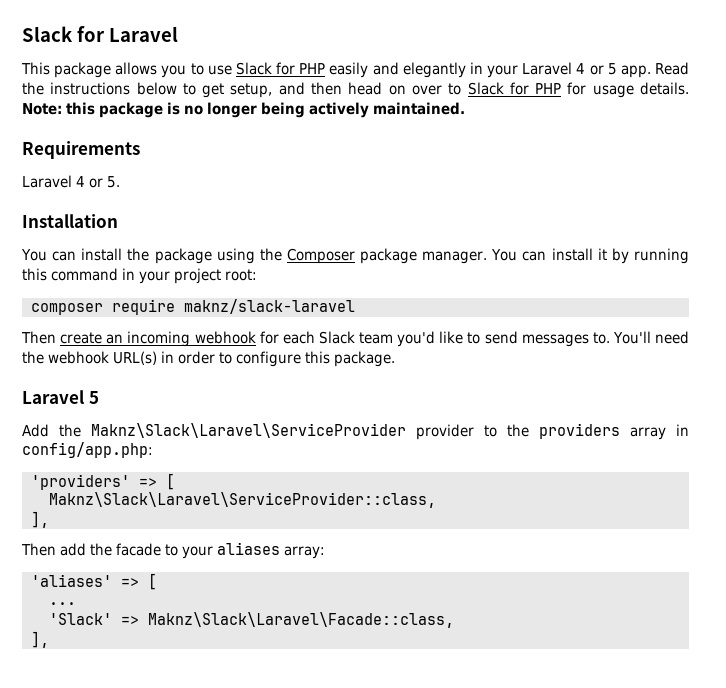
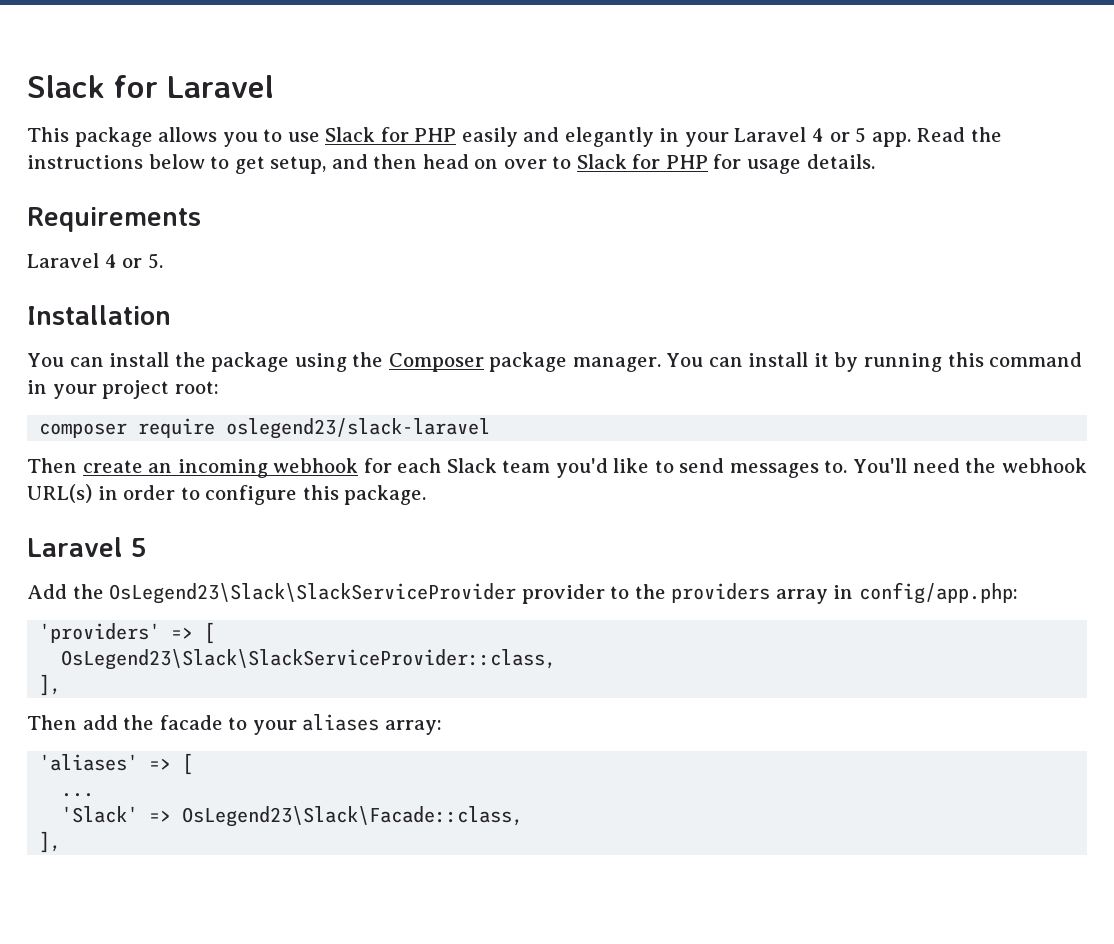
- Note: this package is no longer being actively maintained.
- composer require maknz/slack-laravel
+ composer require oslegend23/slack-laravel
- Add the Maknz\Slack\Laravel\ServiceProvider provider to the providers array in config/app.php:
+ Add the OsLegend23\Slack\SlackServiceProvider provider to the providers array in config/app.php:
- Maknz\Slack\Laravel\ServiceProvider::class,
+ OsLegend23\Slack\SlackServiceProvider::class,
- 'Slack' => Maknz\Slack\Laravel\Facade::class,
+ 'Slack' => OsLegend23\Slack\Facade::class,

